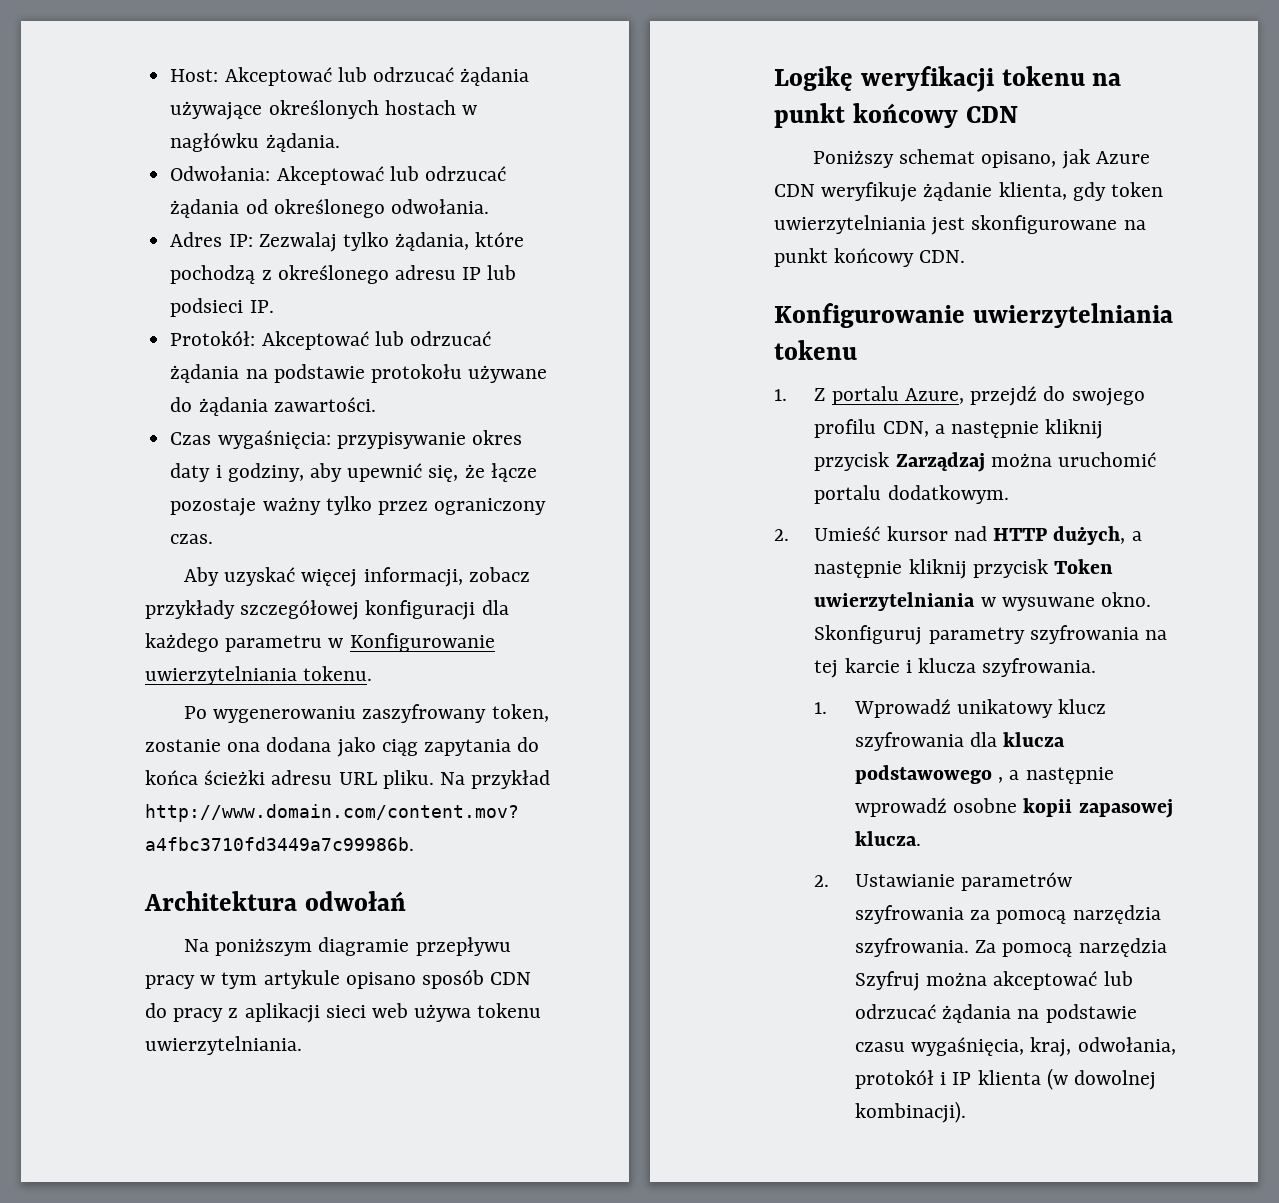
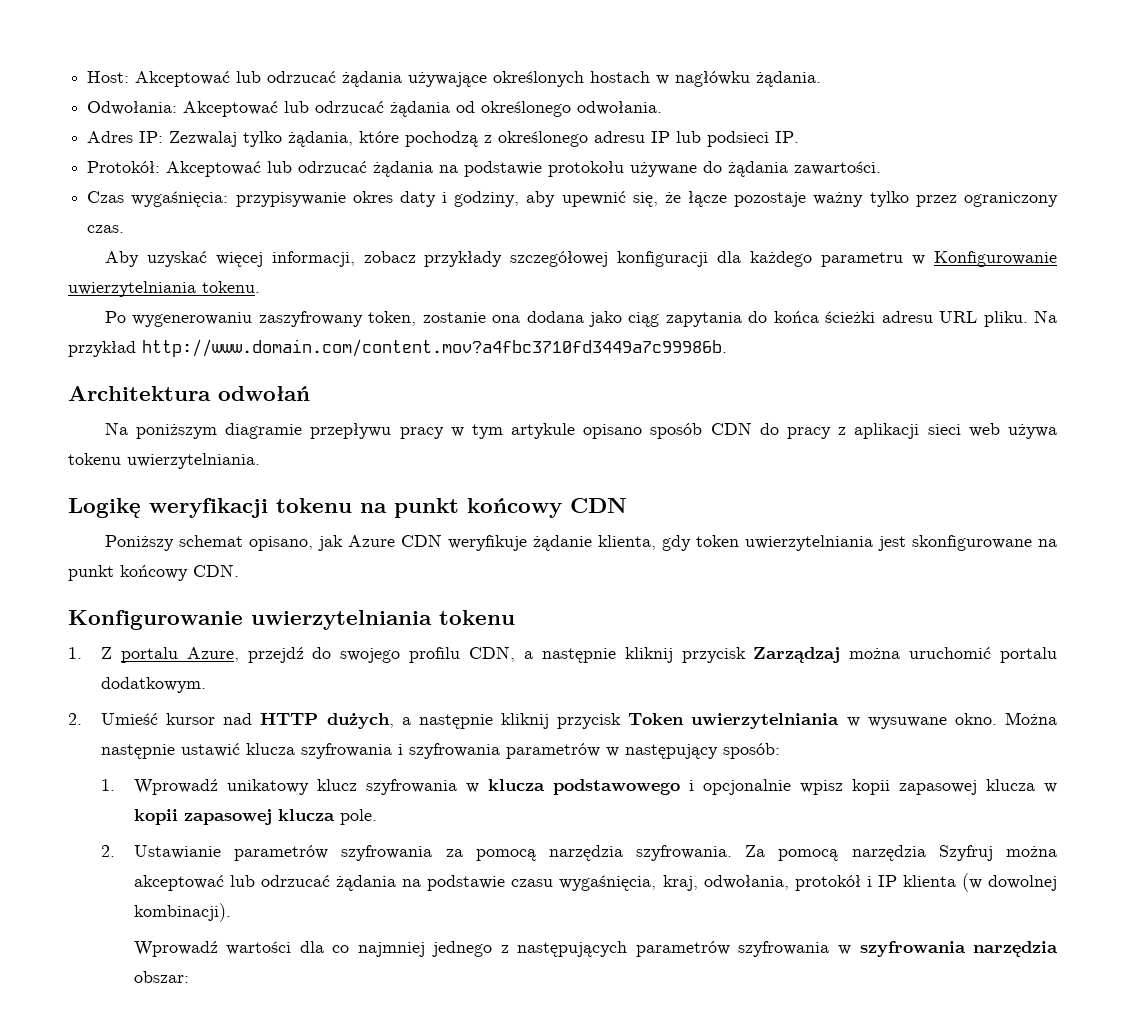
- Skonfiguruj parametry szyfrowania na tej karcie i klucza szyfrowania.
+ Można następnie ustawić klucza szyfrowania i szyfrowania parametrów w następujący sposób:
- 1. Wprowadź unikatowy klucz szyfrowania dla klucza podstawowego , a następnie wprowadź osobne kopii zapasowej klucza.
+ 1. Wprowadź unikatowy klucz szyfrowania w klucza podstawowego i opcjonalnie wpisz kopii zapasowej klucza w kopii zapasowej klucza pole.
+ Wprowadź wartości dla co najmniej jednego z następujących parametrów szyfrowania w szyfrowania narzędzia obszar:

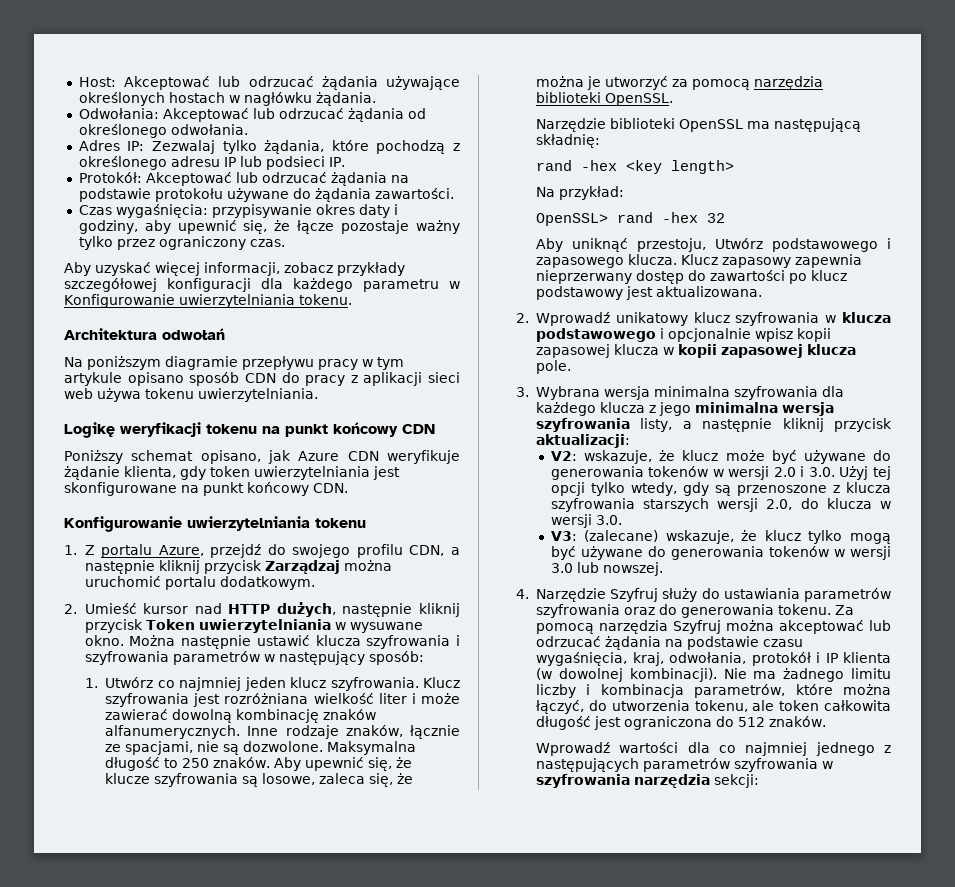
- Po wygenerowaniu zaszyfrowany token, zostanie ona dodana jako ciąg zapytania do końca ścieżki adresu URL pliku. Na przykład http://www.domain.com/content.mov?a4fbc3710fd3449a7c99986b.
- 2. Umieść kursor nad HTTP dużych, a następnie kliknij przycisk Token uwierzytelniania w wysuwane okno.
+ 2. Umieść kursor nad HTTP dużych, następnie kliknij przycisk Token uwierzytelniania w wysuwane okno.
- 1. Wprowadź unikatowy klucz szyfrowania w klucza podstawowego i opcjonalnie wpisz kopii zapasowej klucza w kopii zapasowej klucza pole.
+ 1. Utwórz co najmniej jeden klucz szyfrowania. Klucz szyfrowania jest rozróżniana wielkość liter i może zawierać dowolną kombinację znaków alfanumerycznych. Inne rodzaje znaków, łącznie ze spacjami, nie są dozwolone. Maksymalna długość to 250 znaków. Aby upewnić się, że klucze szyfrowania są losowe, zaleca się, że można je utworzyć za pomocą narzędzia biblioteki OpenSSL.
+ Narzędzie biblioteki OpenSSL ma następującą składnię:
+ rand -hex <key length>
+ Na przykład:
+ OpenSSL> rand -hex 32
+ Aby uniknąć przestoju, Utwórz podstawowego i zapasowego klucza. Klucz zapasowy zapewnia nieprzerwany dostęp do zawartości po klucz podstawowy jest aktualizowana.
+ 2. Wprowadź unikatowy klucz szyfrowania w klucza podstawowego i opcjonalnie wpisz kopii zapasowej klucza w kopii zapasowej klucza pole.
- 2. Ustawianie parametrów szyfrowania za pomocą narzędzia szyfrowania.
+ 3. Wybrana wersja minimalna szyfrowania dla każdego klucza z jego minimalna wersja szyfrowania listy, a następnie kliknij przycisk aktualizacji:
+ V2: wskazuje, że klucz może być używane do generowania tokenów w wersji 2.0 i 3.0. Użyj tej opcji tylko wtedy, gdy są przenoszone z klucza szyfrowania starszych wersji 2.0, do klucza w wersji 3.0.
+ V3: (zalecane) wskazuje, że klucz tylko mogą być używane do generowania tokenów w wersji 3.0 lub nowszej.
+ 4. Narzędzie Szyfruj służy do ustawiania parametrów szyfrowania oraz do generowania tokenu.
+ Nie ma żadnego limitu liczby i kombinacja parametrów, które można łączyć, do utworzenia tokenu, ale token całkowita długość jest ograniczona do 512 znaków.
- Wprowadź wartości dla co najmniej jednego z następujących parametrów szyfrowania w szyfrowania narzędzia obszar:
+ Wprowadź wartości dla co najmniej jednego z następujących parametrów szyfrowania w szyfrowania narzędzia sekcji:

